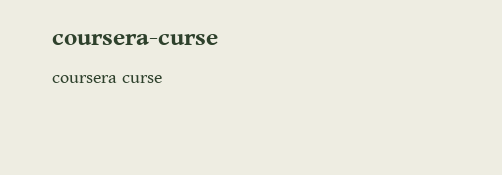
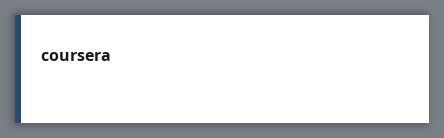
- coursera-curse
- coursera curse
+ coursera

